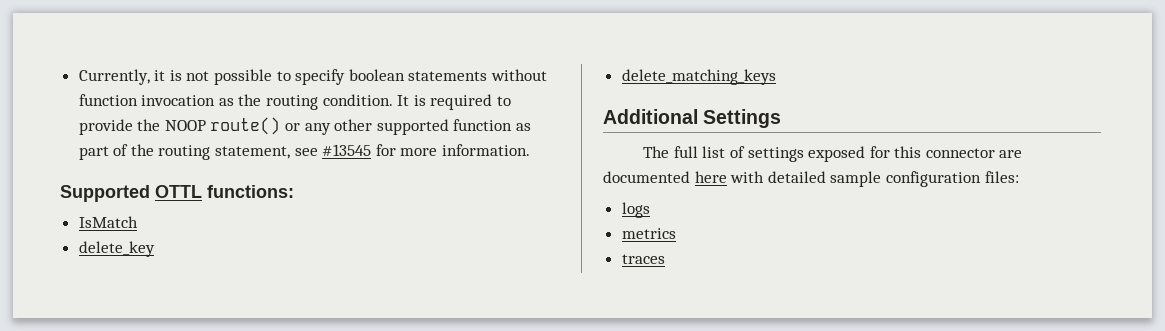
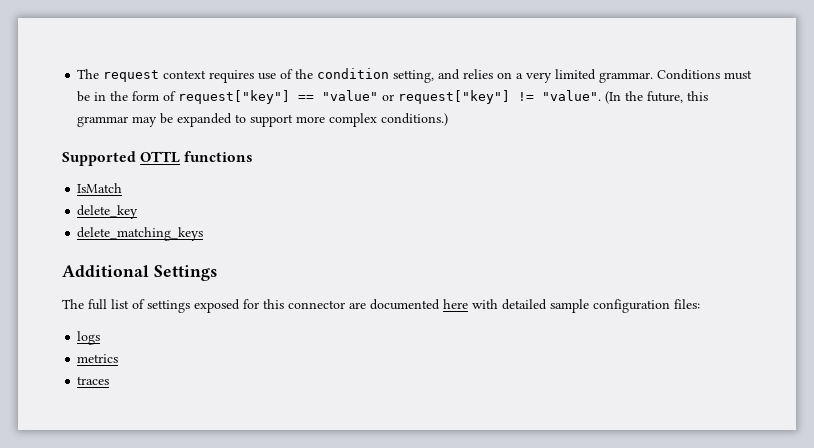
- Currently, it is not possible to specify boolean statements without function invocation as the routing condition. It is required to provide the NOOP route() or any other supported function as part of the routing statement, see #13545 for more information.
+ The request context requires use of the condition setting, and relies on a very limited grammar. Conditions must be in the form of request["key"] == "value" or request["key"] != "value". (In the future, this grammar may be expanded to support more complex conditions.)
- Supported OTTL functions:
+ Supported OTTL functions

